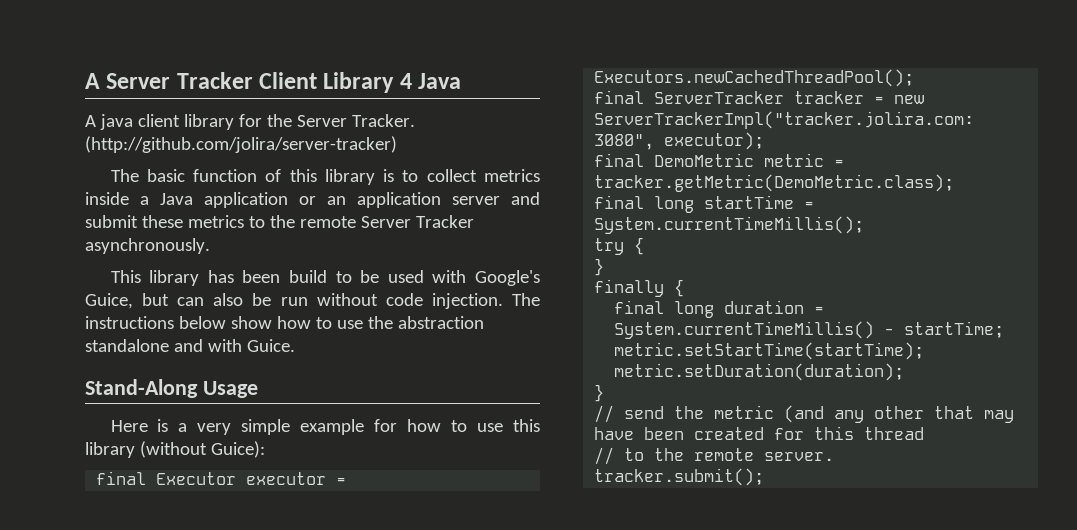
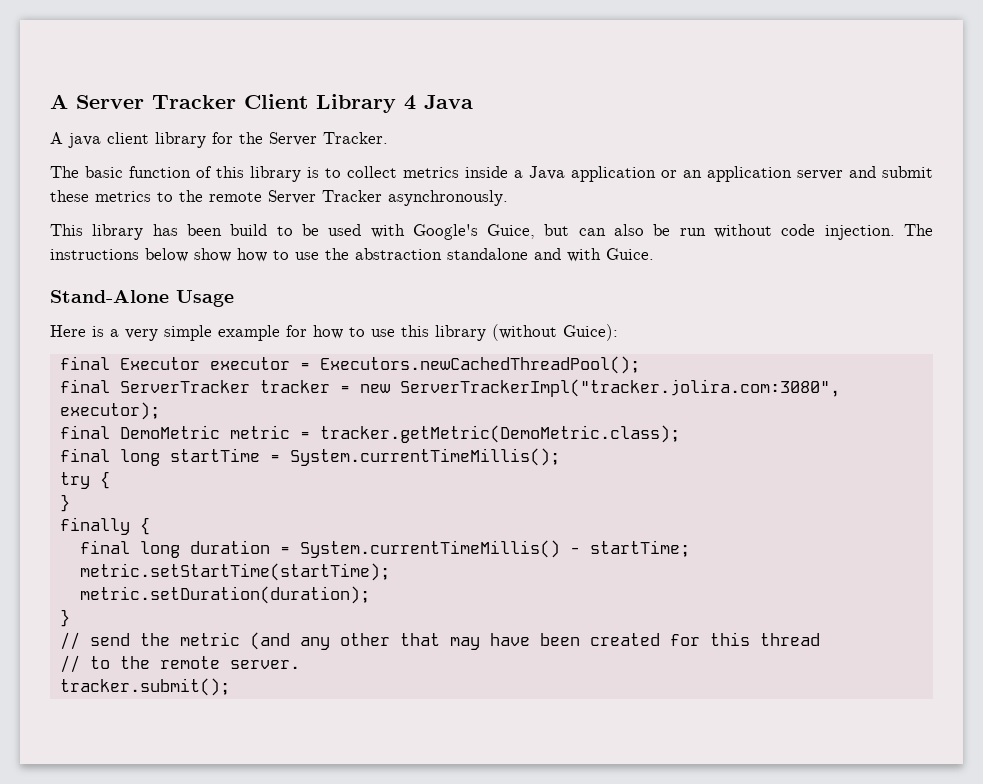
- (http://github.com/jolira/server-tracker)
- Stand-Along Usage
+ Stand-Alone Usage

